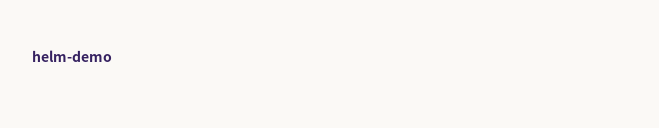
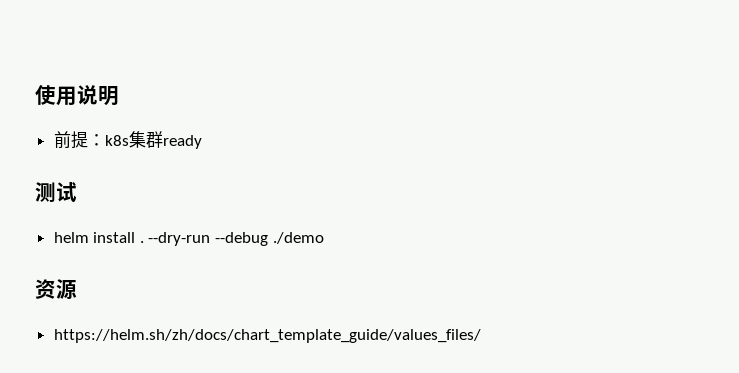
- helm-demo
+ 使用说明
+ 前提：k8s集群ready
+ 测试
+ helm install . --dry-run --debug ./demo
+ 资源
+ https://helm.sh/zh/docs/chart_template_guide/values_files/

